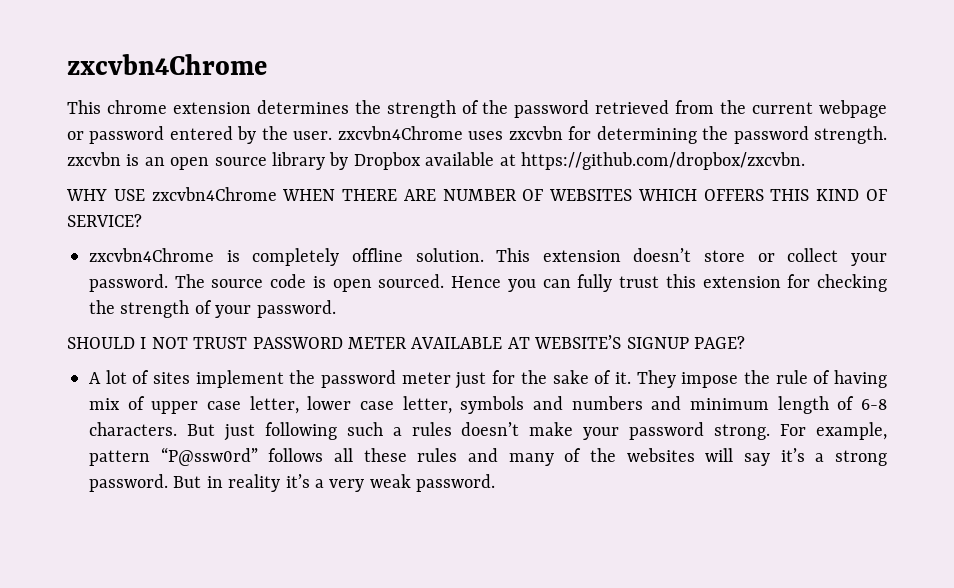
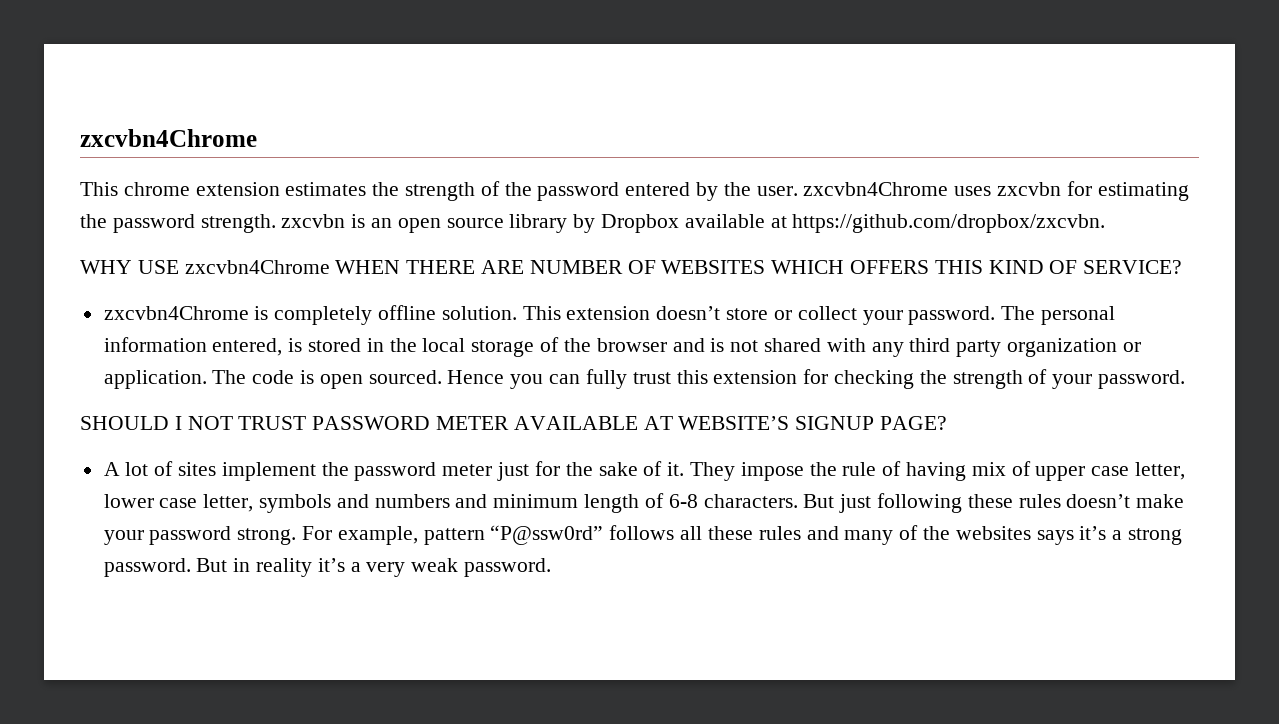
- This chrome extension determines the strength of the password retrieved from the current webpage or password entered by the user. zxcvbn4Chrome uses zxcvbn for determining the password strength. zxcvbn is an open source library by Dropbox available at https://github.com/dropbox/zxcvbn.
+ This chrome extension estimates the strength of the password entered by the user. zxcvbn4Chrome uses zxcvbn for estimating the password strength. zxcvbn is an open source library by Dropbox available at https://github.com/dropbox/zxcvbn.
- The source code is open sourced.
+ The personal information entered, is stored in the local storage of the browser and is not shared with any third party organization or application. The code is open sourced.
- But just following such a rules doesn’t make your password strong.
+ But just following these rules doesn’t make your password strong.
- For example, pattern “P@ssw0rd” follows all these rules and many of the websites will say it’s a strong password.
+ For example, pattern “P@ssw0rd” follows all these rules and many of the websites says it’s a strong password.

